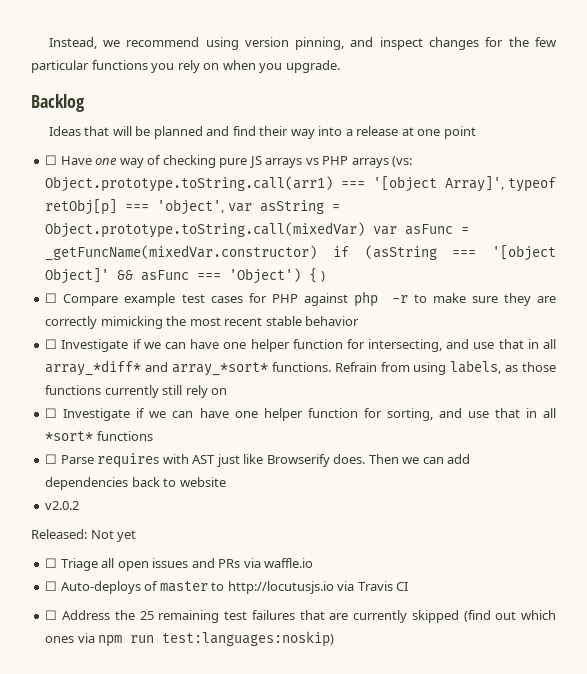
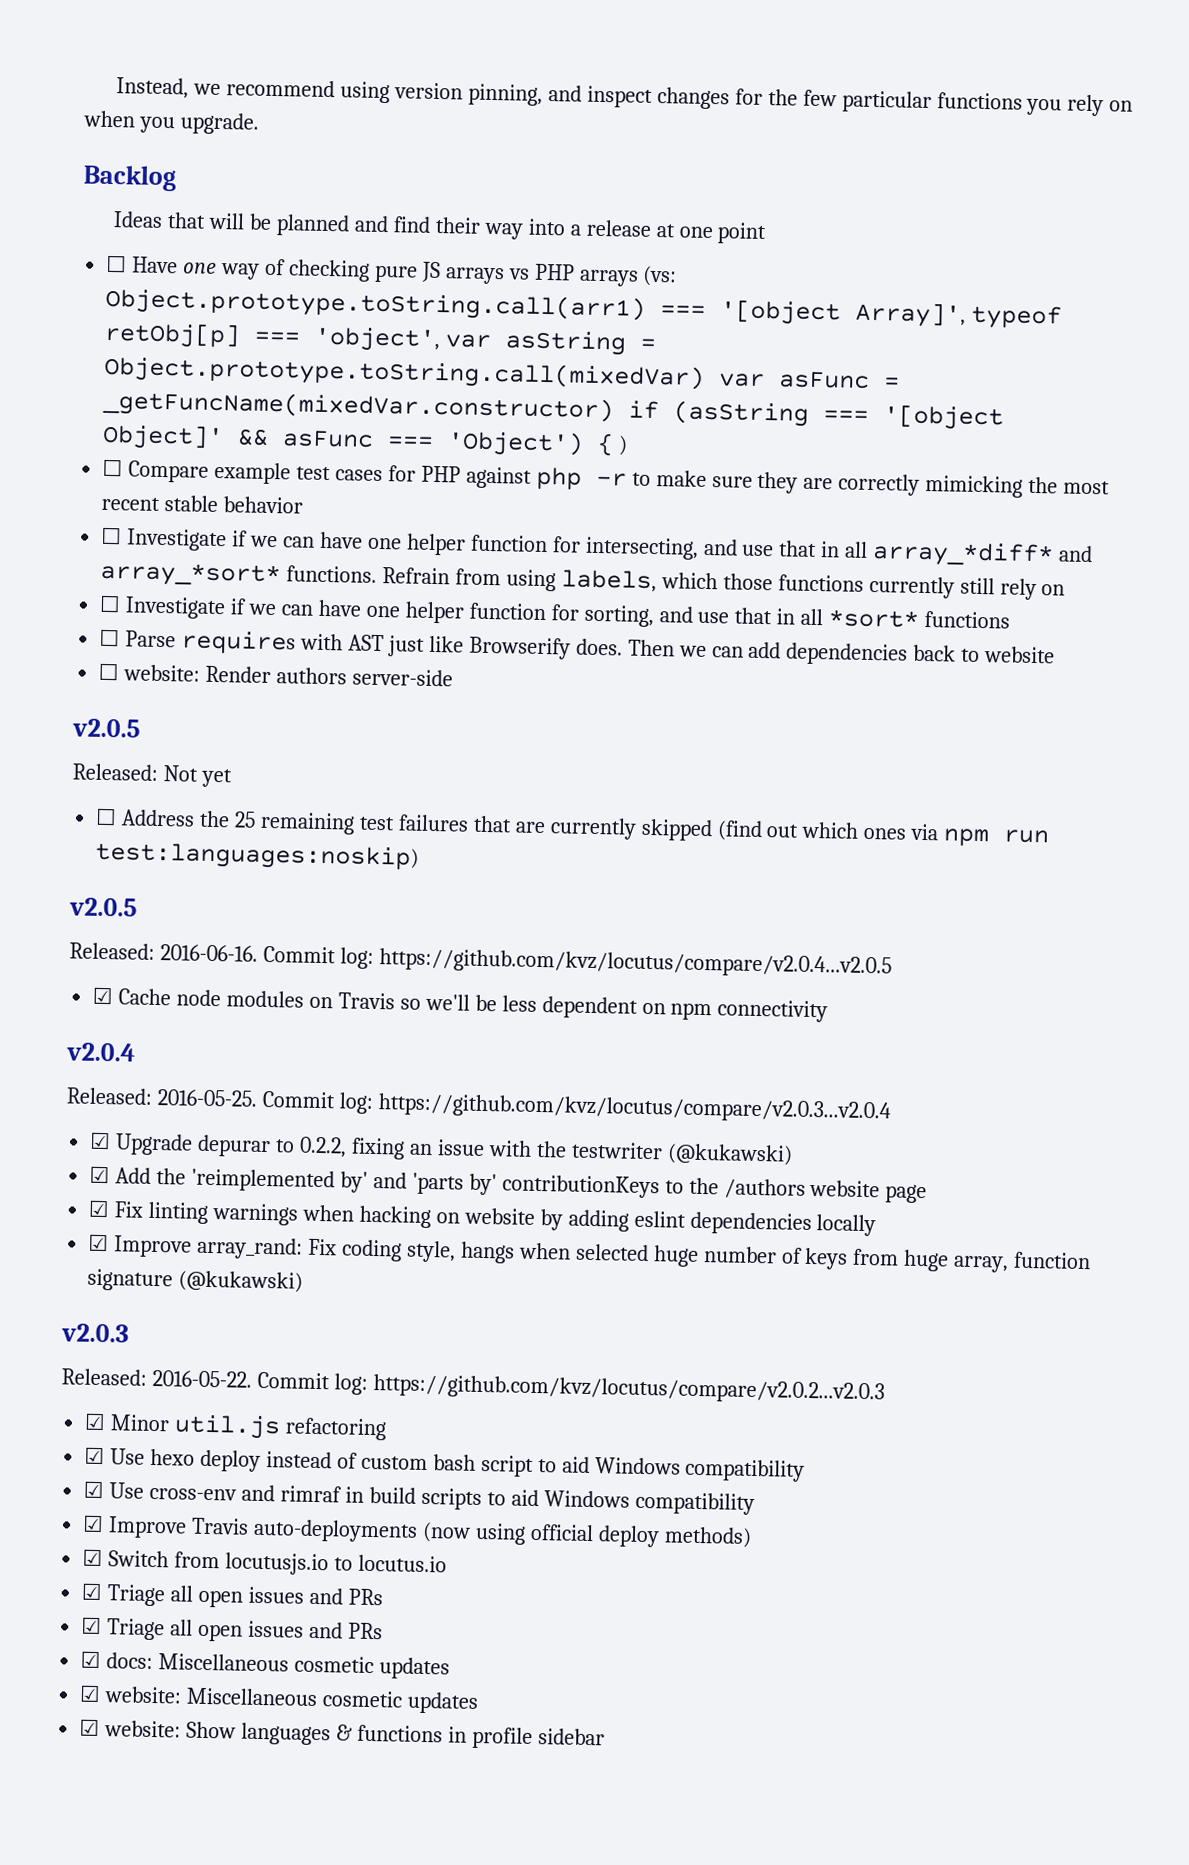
- Refrain from using labels, as those functions currently still rely on
+ Refrain from using labels, which those functions currently still rely on
- v2.0.2
+ ☐ website: Render authors server-side
+ v2.0.5
  Released: Not yet
- ☐ Triage all open issues and PRs via waffle.io
- ☐ Auto-deploys of master to http://locutusjs.io via Travis CI
  ☐ Address the 25 remaining test failures that are currently skipped (find out which ones via npm run test:languages:noskip)
+ v2.0.5
+ Released: 2016-06-16. Commit log: https://github.com/kvz/locutus/compare/v2.0.4...v2.0.5
+ ☑ Cache node modules on Travis so we'll be less dependent on npm connectivity
+ v2.0.4
+ Released: 2016-05-25. Commit log: https://github.com/kvz/locutus/compare/v2.0.3...v2.0.4
+ ☑ Upgrade depurar to 0.2.2, fixing an issue with the testwriter (@kukawski)
+ ☑ Add the 'reimplemented by' and 'parts by' contributionKeys to the /authors website page
+ ☑ Fix linting warnings when hacking on website by adding eslint dependencies locally
+ ☑ Improve array_rand: Fix coding style, hangs when selected huge number of keys from huge array, function signature (@kukawski)
+ v2.0.3
+ Released: 2016-05-22. Commit log: https://github.com/kvz/locutus/compare/v2.0.2...v2.0.3
+ ☑ Minor util.js refactoring
+ ☑ Use hexo deploy instead of custom bash script to aid Windows compatibility
+ ☑ Use cross-env and rimraf in build scripts to aid Windows compatibility
+ ☑ Improve Travis auto-deployments (now using official deploy methods)
+ ☑ Switch from locutusjs.io to locutus.io
+ ☑ Triage all open issues and PRs
+ ☑ Triage all open issues and PRs
+ ☑ docs: Miscellaneous cosmetic updates
+ ☑ website: Miscellaneous cosmetic updates
+ ☑ website: Show languages & functions in profile sidebar

